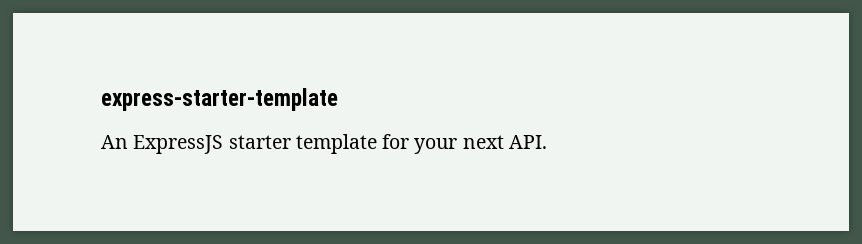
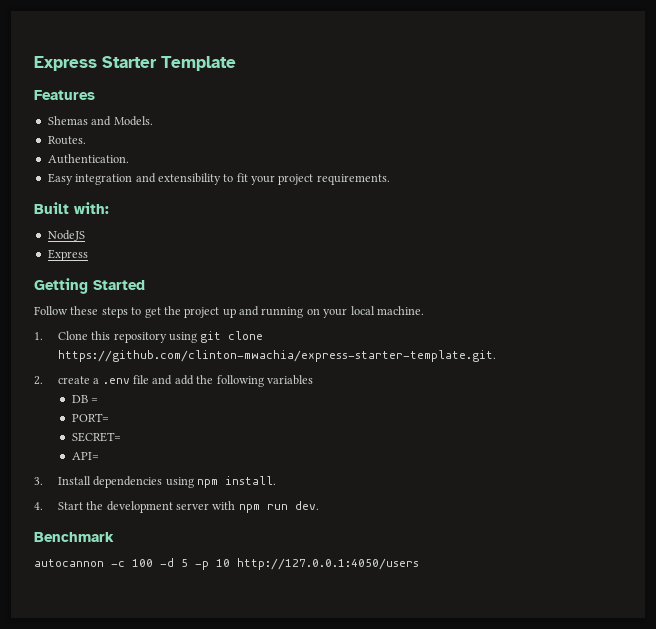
- express-starter-template
- An ExpressJS starter template for your next API.
+ Express Starter Template
+ Features
+ Shemas and Models.
+ Routes.
+ Authentication.
+ Easy integration and extensibility to fit your project requirements.
+ Built with:
+ NodeJS
+ Express
+ Getting Started
+ Follow these steps to get the project up and running on your local machine.
+ 1. Clone this repository using git clone https://github.com/clinton-mwachia/express-starter-template.git.
+ 2. create a .env file and add the following variables
+ DB =
+ PORT=
+ SECRET=
+ API=
+ 3. Install dependencies using npm install.
+ 4. Start the development server with npm run dev.
+ Benchmark
+ autocannon -c 100 -d 5 -p 10 http://127.0.0.1:4050/users

